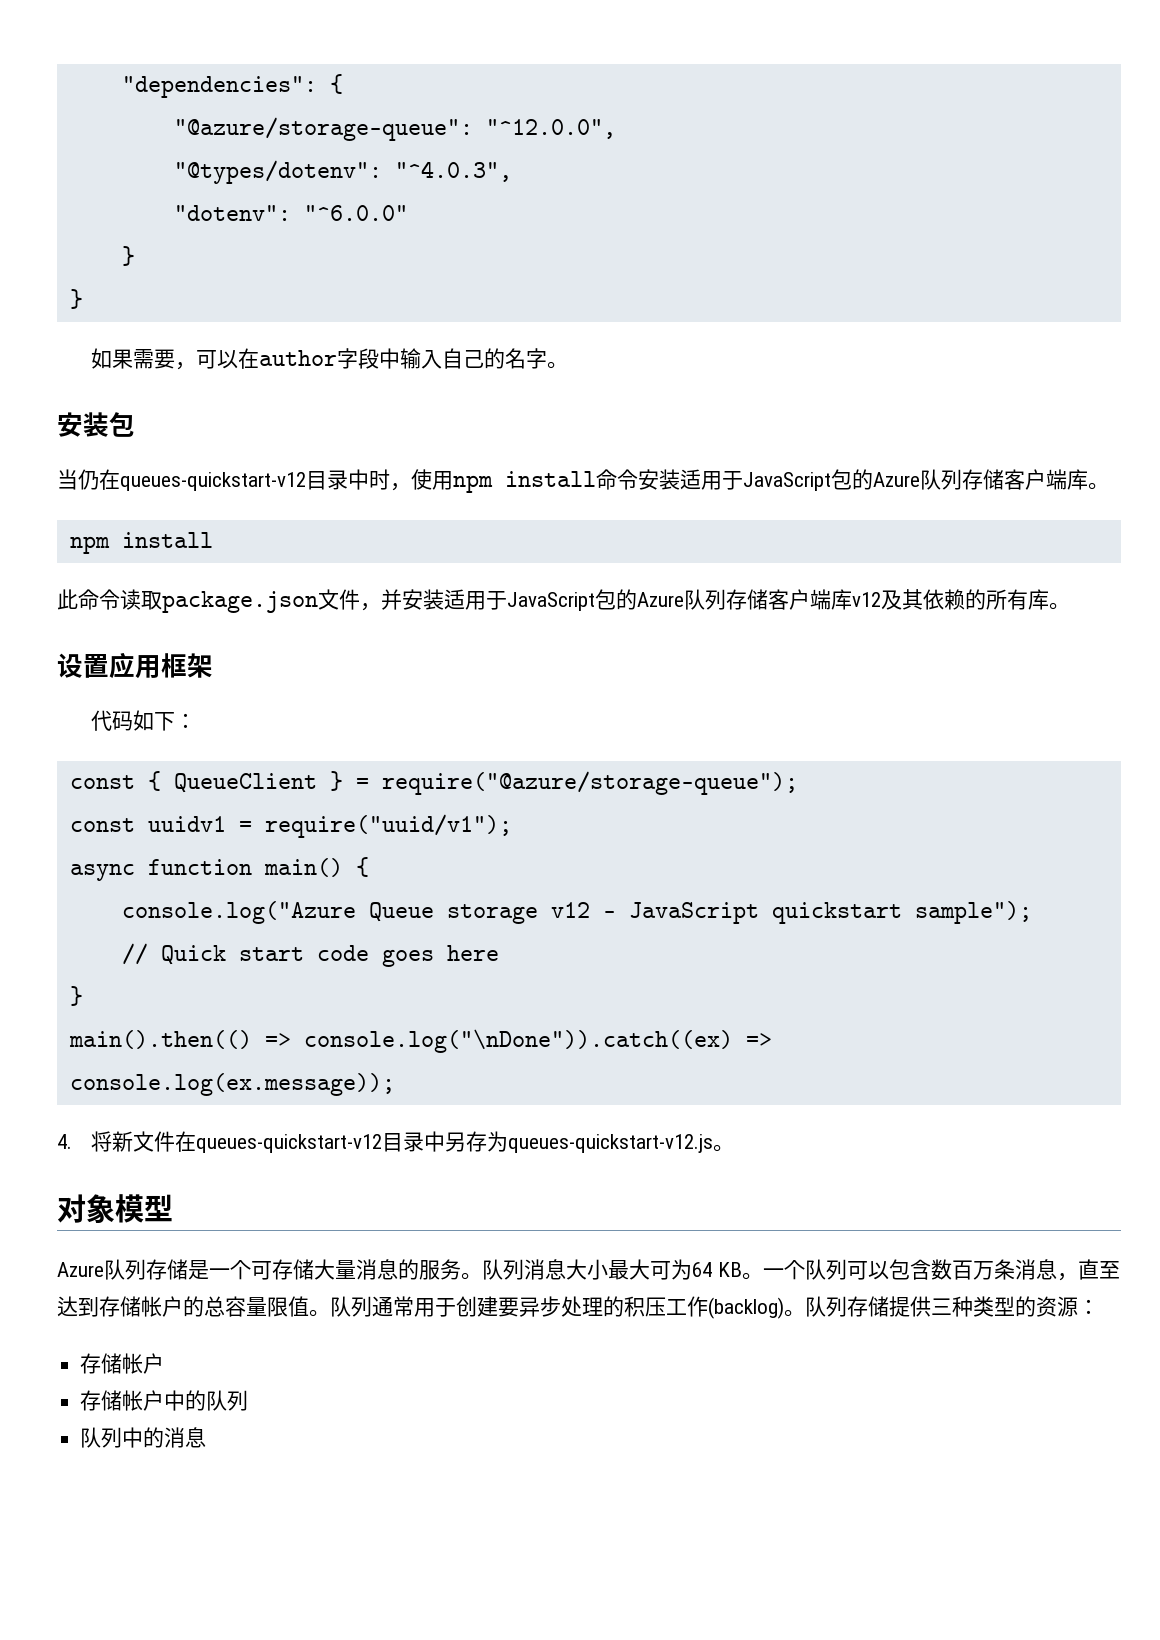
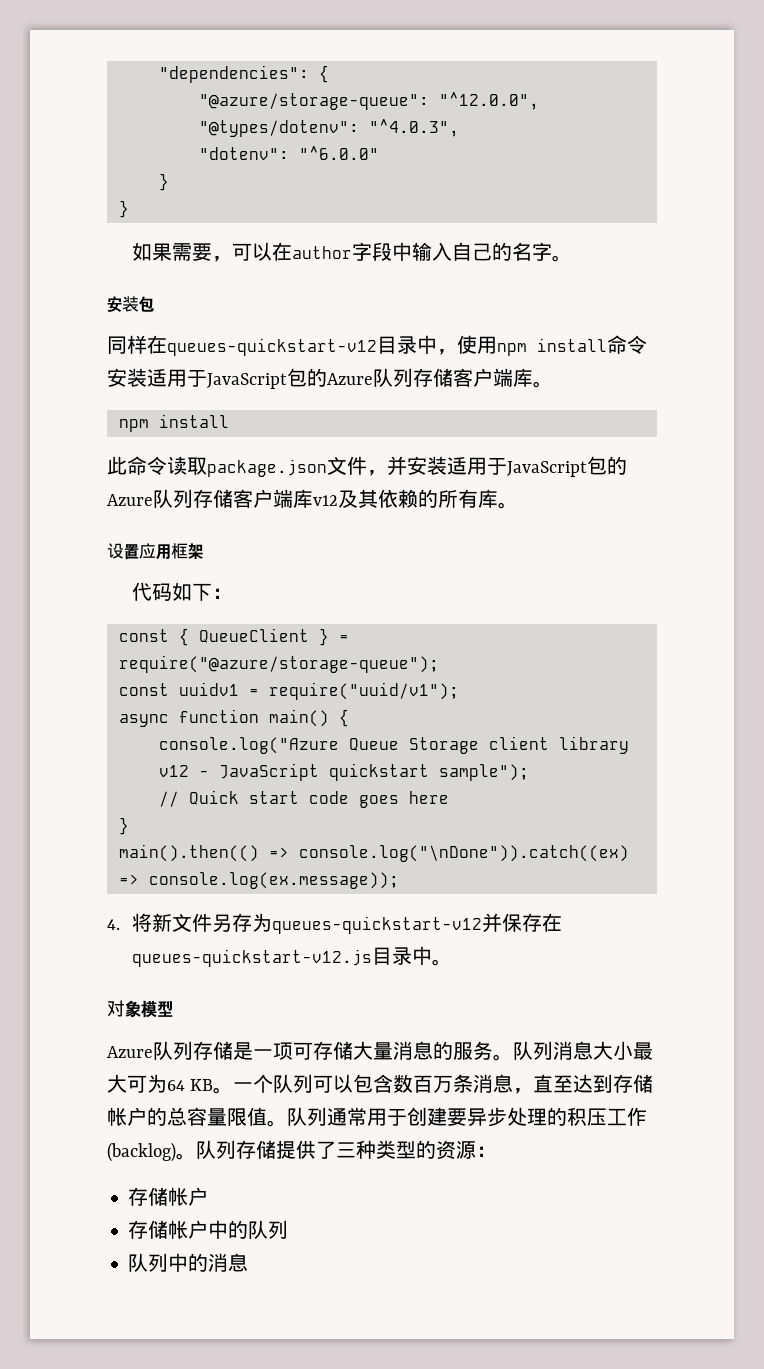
- 当仍在queues-quickstart-v12目录中时，使用npm install命令安装适用于JavaScript包的Azure队列存储客户端库。
+ 同样在queues-quickstart-v12目录中，使用npm install命令安装适用于JavaScript包的Azure队列存储客户端库。
- console.log("Azure Queue storage v12 - JavaScript quickstart sample");
+ console.log("Azure Queue Storage client library v12 - JavaScript quickstart sample");
- 4.将新文件在queues-quickstart-v12目录中另存为queues-quickstart-v12.js。
+ 4.将新文件另存为queues-quickstart-v12并保存在queues-quickstart-v12.js目录中。
- Azure队列存储是一个可存储大量消息的服务。
+ Azure队列存储是一项可存储大量消息的服务。
- 队列存储提供三种类型的资源：
+ 队列存储提供了三种类型的资源：

